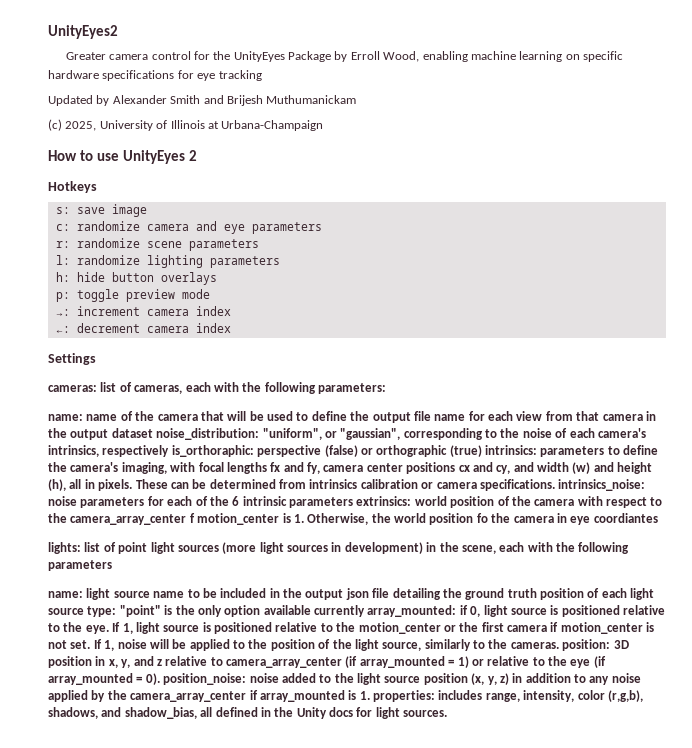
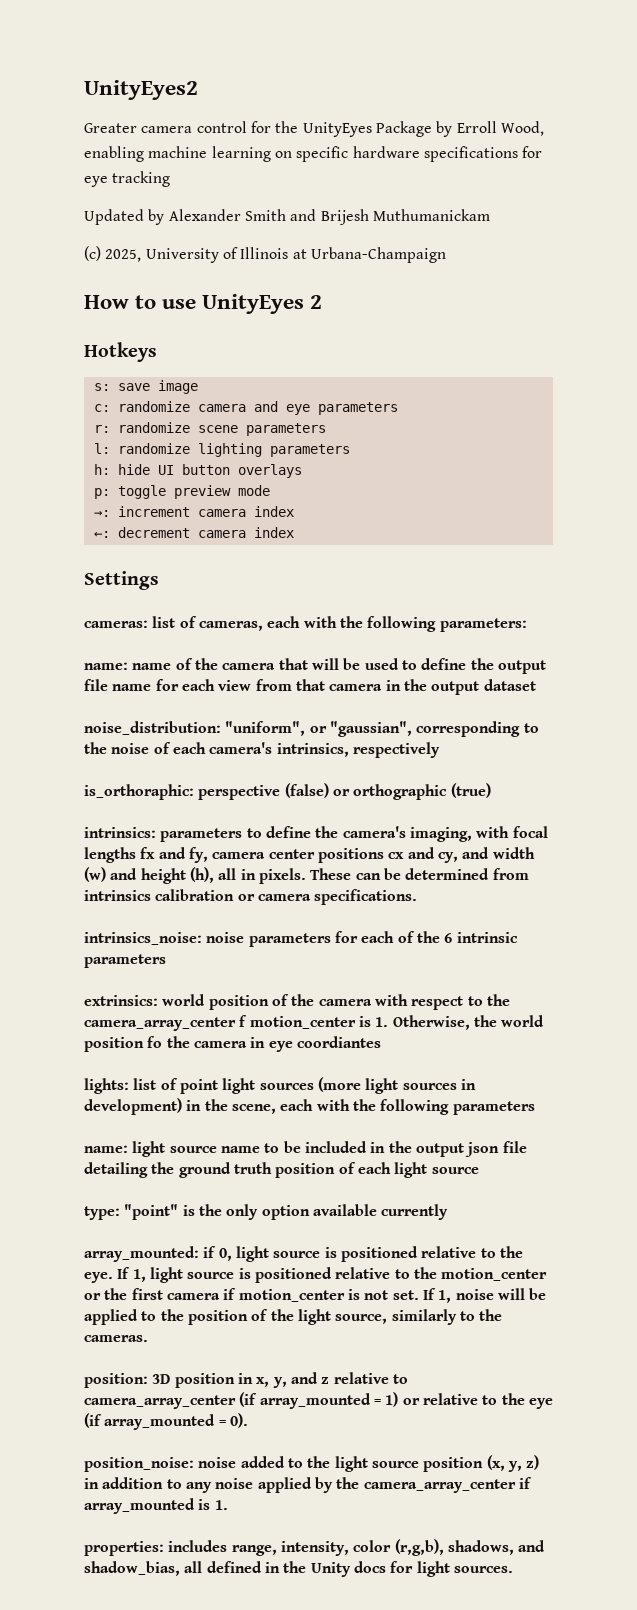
- h: hide button overlays
+ h: hide UI button overlays
- name of the camera that will be used to define the output file name for each view from that camera in the output dataset noise_distribution:
+ name of the camera that will be used to define the output file name for each view from that camera in the output dataset
+ noise_distribution:
- "uniform", or "gaussian", corresponding to the noise of each camera's intrinsics, respectively is_orthoraphic:
+ "uniform", or "gaussian", corresponding to the noise of each camera's intrinsics, respectively
+ is_orthoraphic:
- perspective (false) or orthographic (true) intrinsics:
+ perspective (false) or orthographic (true)
+ intrinsics:
- These can be determined from intrinsics calibration or camera specifications. intrinsics_noise: noise parameters for each of the 6 intrinsic parameters extrinsics: world position of the camera with respect to the camera_array_center f motion_center is 1. Otherwise, the world position fo the camera in eye coordiantes
+ These can be determined from intrinsics calibration or camera specifications.
+ intrinsics_noise: noise parameters for each of the 6 intrinsic parameters
+ extrinsics: world position of the camera with respect to the camera_array_center f motion_center is 1. Otherwise, the world position fo the camera in eye coordiantes
- name: light source name to be included in the output json file detailing the ground truth position of each light source type: "point" is the only option available currently array_mounted: if 0, light source is positioned relative to the eye.
+ name: light source name to be included in the output json file detailing the ground truth position of each light source
+ type: "point" is the only option available currently
+ array_mounted: if 0, light source is positioned relative to the eye.
- If 1, noise will be applied to the position of the light source, similarly to the cameras. position:
+ If 1, noise will be applied to the position of the light source, similarly to the cameras.
+ position:
- 3D position in x, y, and z relative to camera_array_center (if array_mounted = 1) or relative to the eye (if array_mounted = 0). position_noise:
+ 3D position in x, y, and z relative to camera_array_center (if array_mounted = 1) or relative to the eye (if array_mounted = 0).
+ position_noise:
- noise added to the light source position (x, y, z) in addition to any noise applied by the camera_array_center if array_mounted is 1. properties:
+ noise added to the light source position (x, y, z) in addition to any noise applied by the camera_array_center if array_mounted is 1.
+ properties:

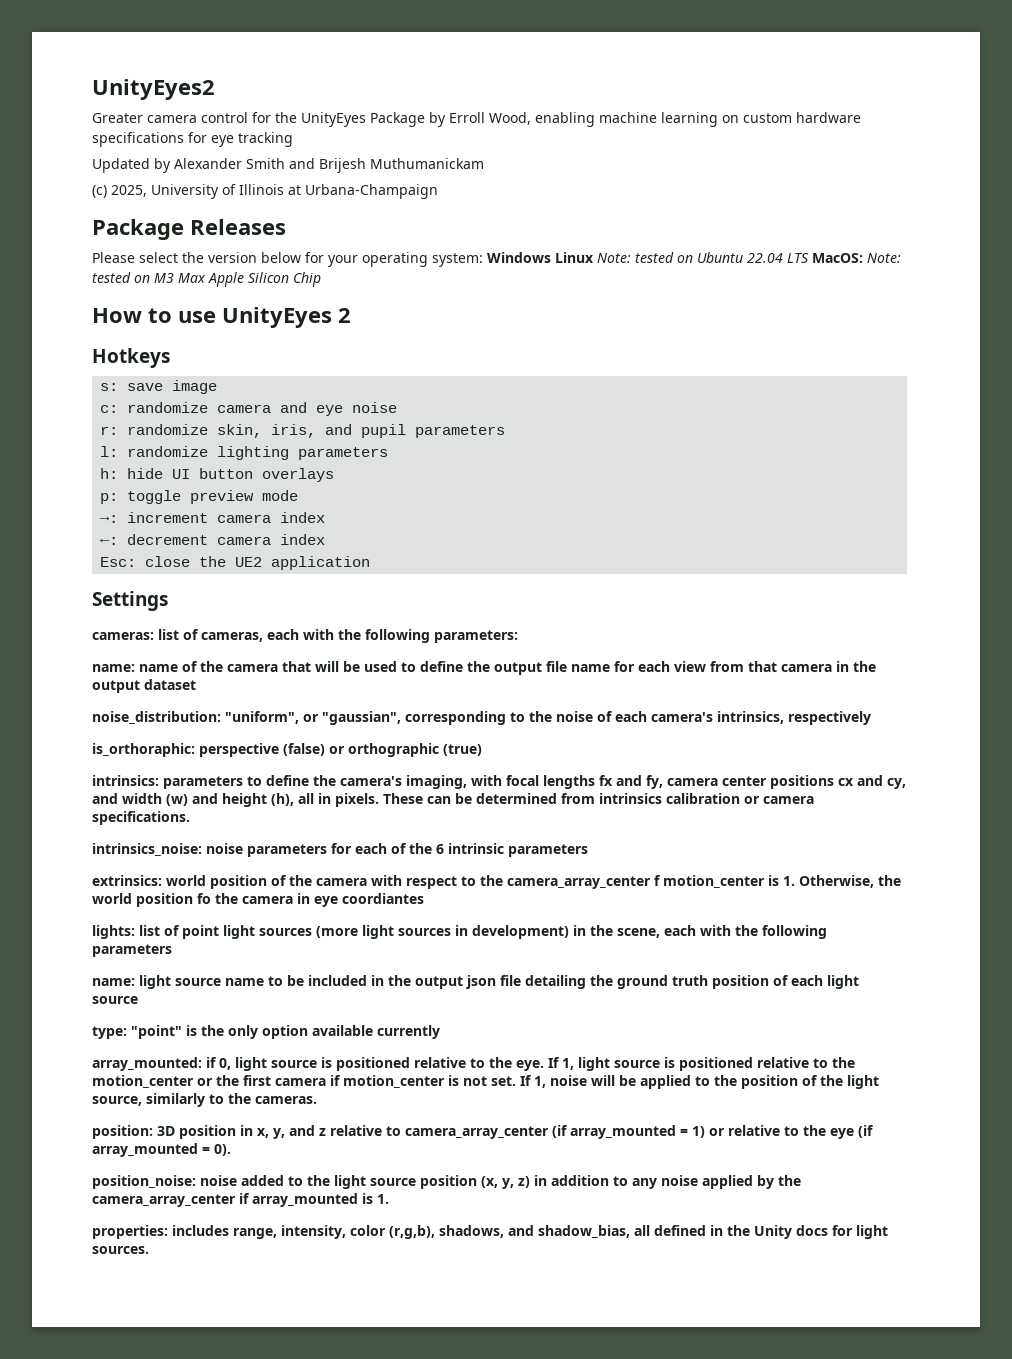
- Greater camera control for the UnityEyes Package by Erroll Wood, enabling machine learning on specific hardware specifications for eye tracking
+ Greater camera control for the UnityEyes Package by Erroll Wood, enabling machine learning on custom hardware specifications for eye tracking
+ Package Releases
+ Please select the version below for your operating system: Windows Linux Note: tested on Ubuntu 22.04 LTS MacOS: Note: tested on M3 Max Apple Silicon Chip
- c: randomize camera and eye parameters
+ c: randomize camera and eye noise
- r: randomize scene parameters
+ r: randomize skin, iris, and pupil parameters
+ Esc: close the UE2 application

